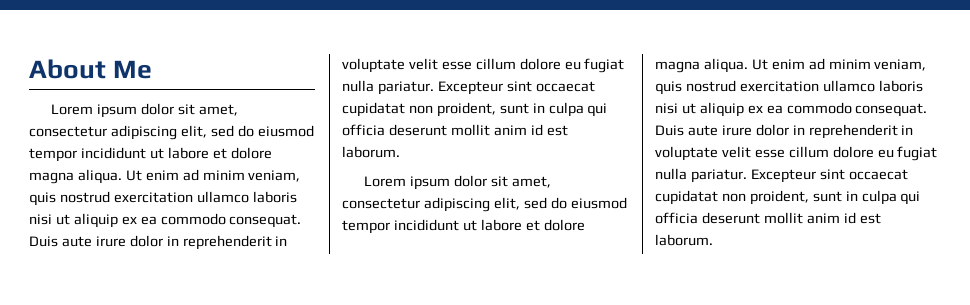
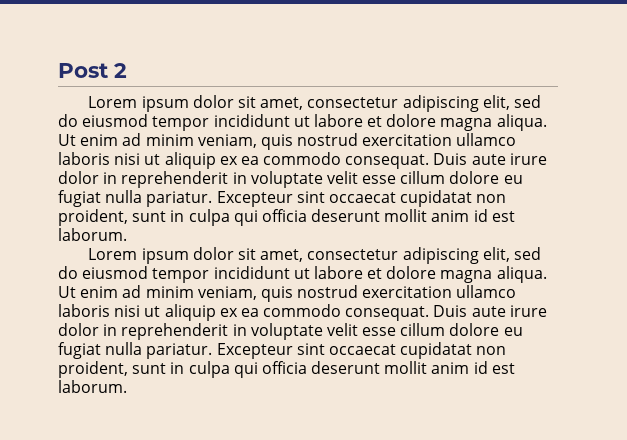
- About Me
+ Post 2

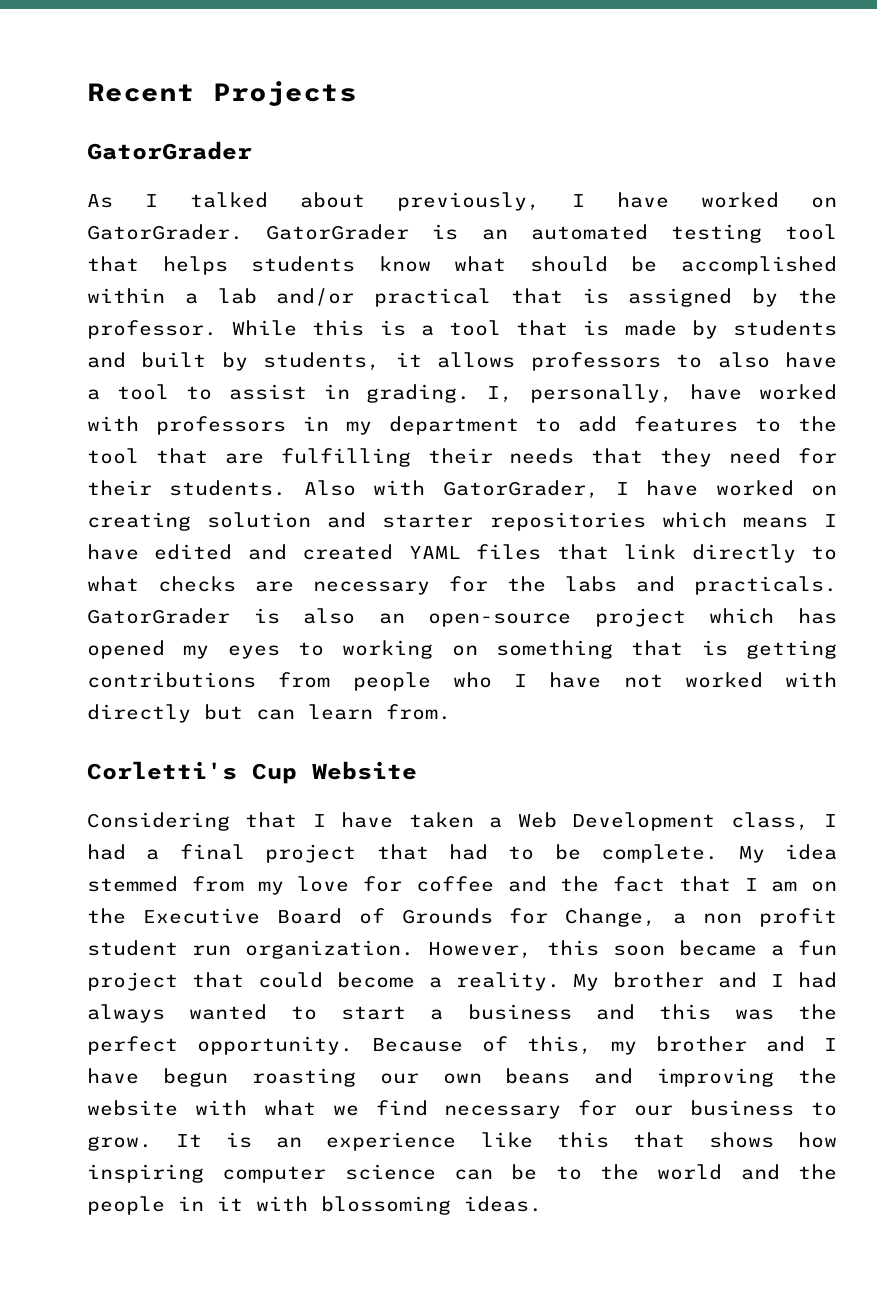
- Post 2
- Lorem ipsum dolor sit amet, consectetur adipiscing elit, sed do eiusmod tempor incididunt ut labore et dolore magna aliqua. Ut enim ad minim veniam, quis nostrud exercitation ullamco laboris nisi ut aliquip ex ea commodo consequat. Duis aute irure dolor in reprehenderit in voluptate velit esse cillum dolore eu fugiat nulla pariatur. Excepteur sint occaecat cupidatat non proident, sunt in culpa qui officia deserunt mollit anim id est laborum.
- Lorem ipsum dolor sit amet, consectetur adipiscing elit, sed do eiusmod tempor incididunt ut labore et dolore magna aliqua. Ut enim ad minim veniam, quis nostrud exercitation ullamco laboris nisi ut aliquip ex ea commodo consequat. Duis aute irure dolor in reprehenderit in voluptate velit esse cillum dolore eu fugiat nulla pariatur. Excepteur sint occaecat cupidatat non proident, sunt in culpa qui officia deserunt mollit anim id est laborum.
+ Recent Projects
+ GatorGrader
+ As I talked about previously, I have worked on GatorGrader. GatorGrader is an automated testing tool that helps students know what should be accomplished within a lab and/or practical that is assigned by the professor. While this is a tool that is made by students and built by students, it allows professors to also have a tool to assist in grading. I, personally, have worked with professors in my department to add features to the tool that are fulfilling their needs that they need for their students. Also with GatorGrader, I have worked on creating solution and starter repositories which means I have edited and created YAML files that link directly to what checks are necessary for the labs and practicals. GatorGrader is also an open-source project which has opened my eyes to working on something that is getting contributions from people who I have not worked with directly but can learn from.
+ Corletti's Cup Website
+ Considering that I have taken a Web Development class, I had a final project that had to be complete. My idea stemmed from my love for coffee and the fact that I am on the Executive Board of Grounds for Change, a non profit student run organization. However, this soon became a fun project that could become a reality. My brother and I had always wanted to start a business and this was the perfect opportunity. Because of this, my brother and I have begun roasting our own beans and improving the website with what we find necessary for our business to grow. It is an experience like this that shows how inspiring computer science can be to the world and the people in it with blossoming ideas.

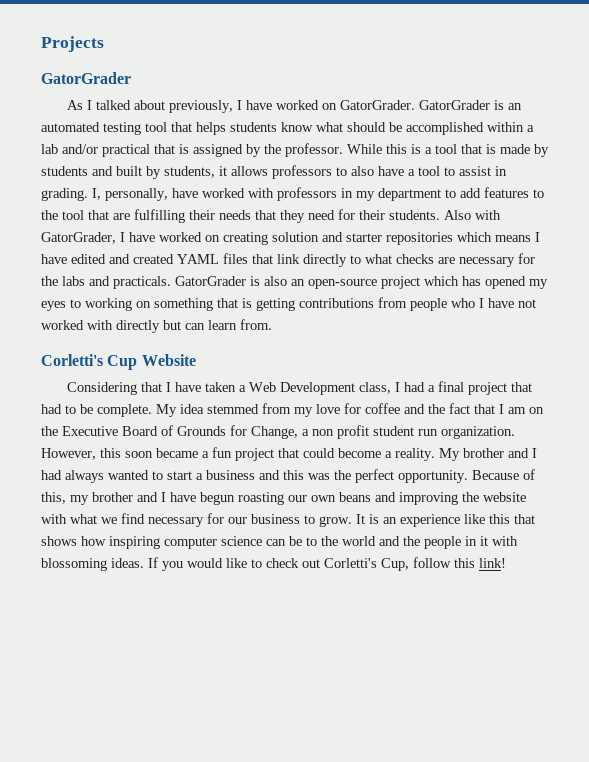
- Recent Projects
+ Projects
+ If you would like to check out Corletti's Cup, follow this link!

